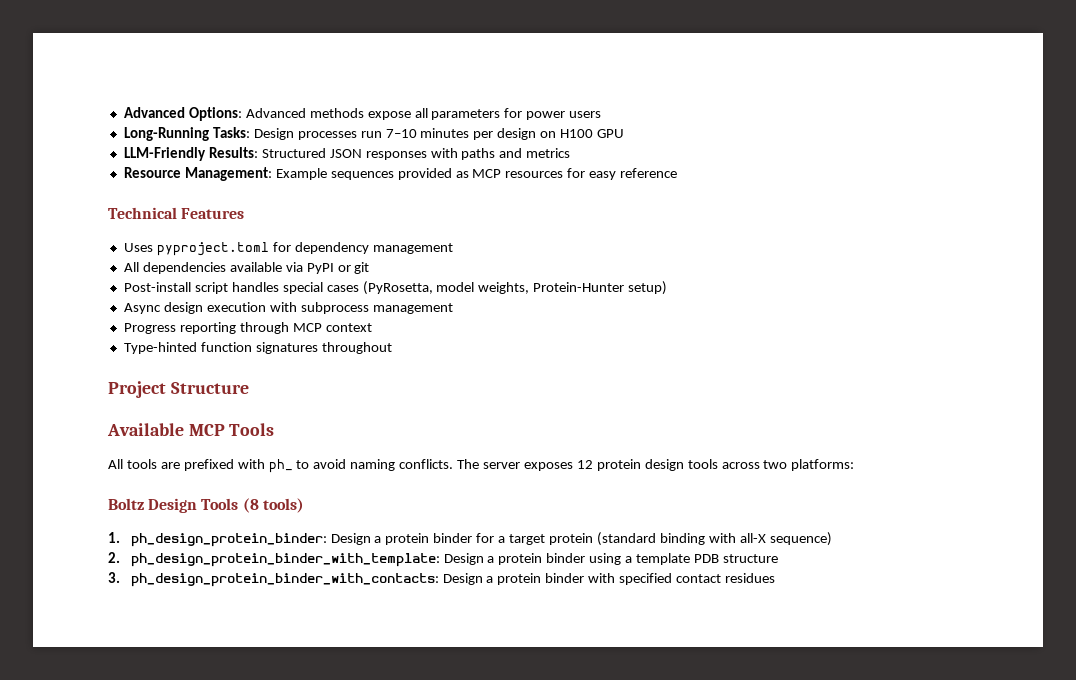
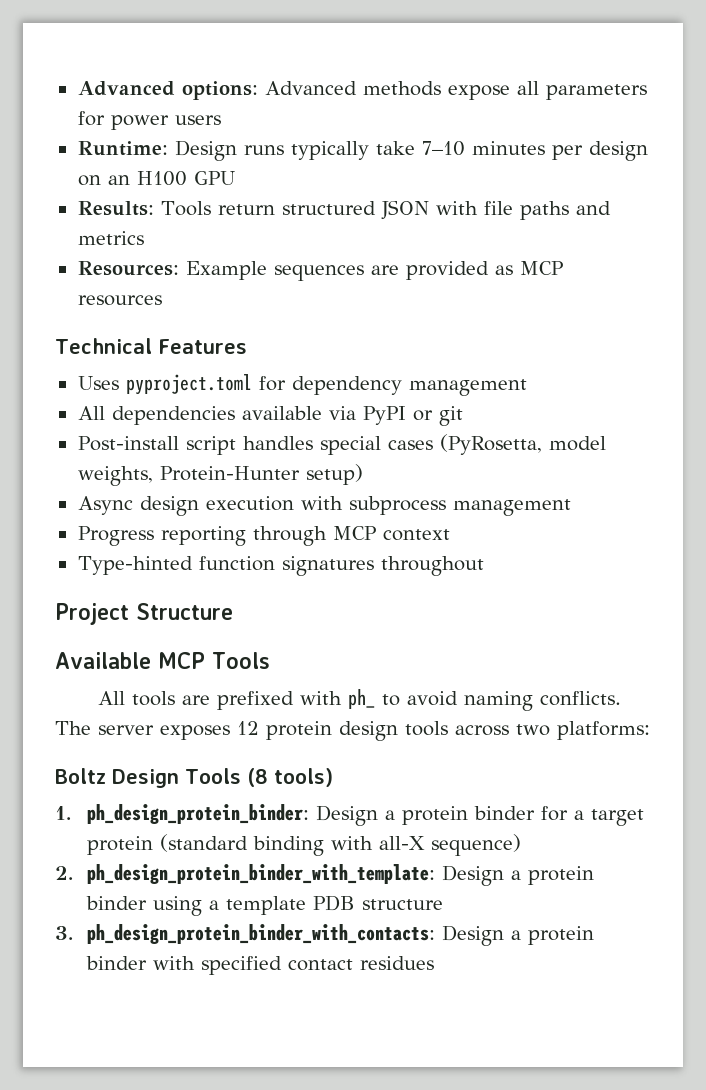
- Advanced Options: Advanced methods expose all parameters for power users
+ Advanced options: Advanced methods expose all parameters for power users
- Long-Running Tasks: Design processes run 7–10 minutes per design on H100 GPU
+ Runtime: Design runs typically take 7–10 minutes per design on an H100 GPU
- LLM-Friendly Results: Structured JSON responses with paths and metrics
+ Results: Tools return structured JSON with file paths and metrics
- Resource Management: Example sequences provided as MCP resources for easy reference
+ Resources: Example sequences are provided as MCP resources

